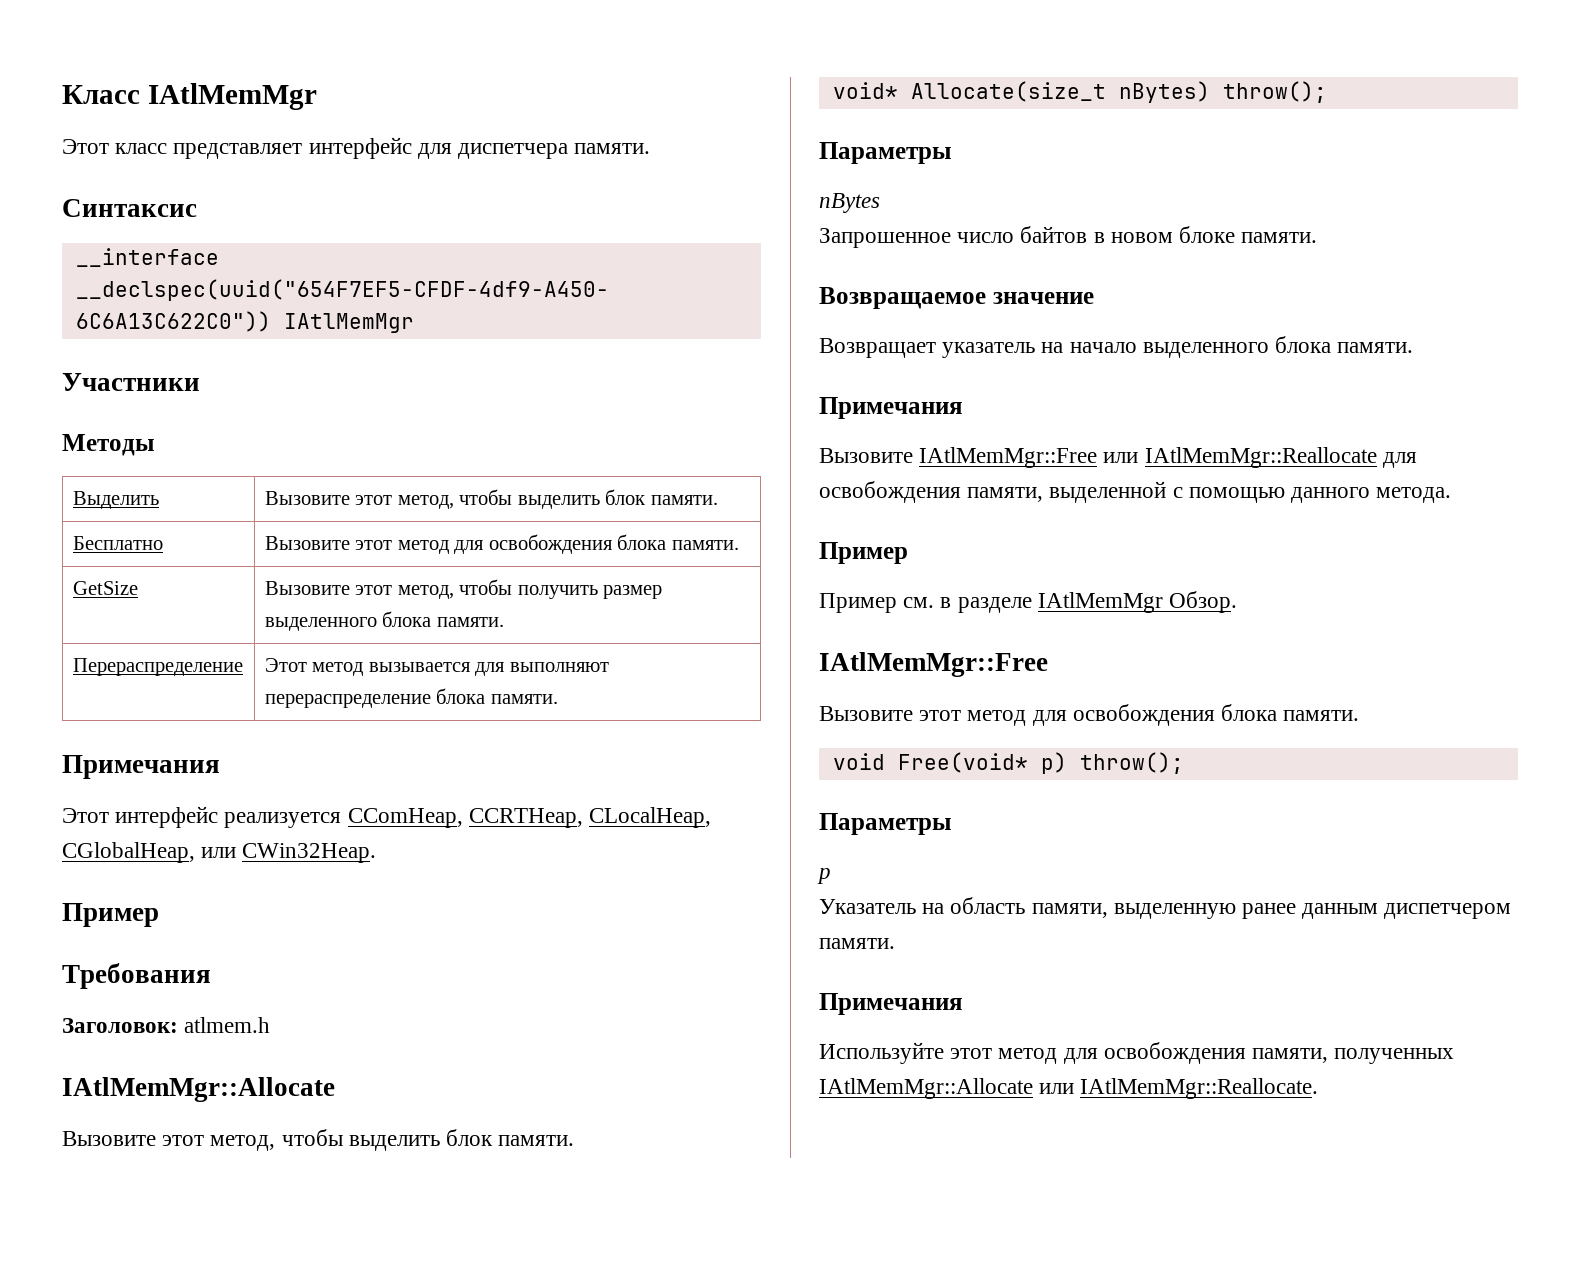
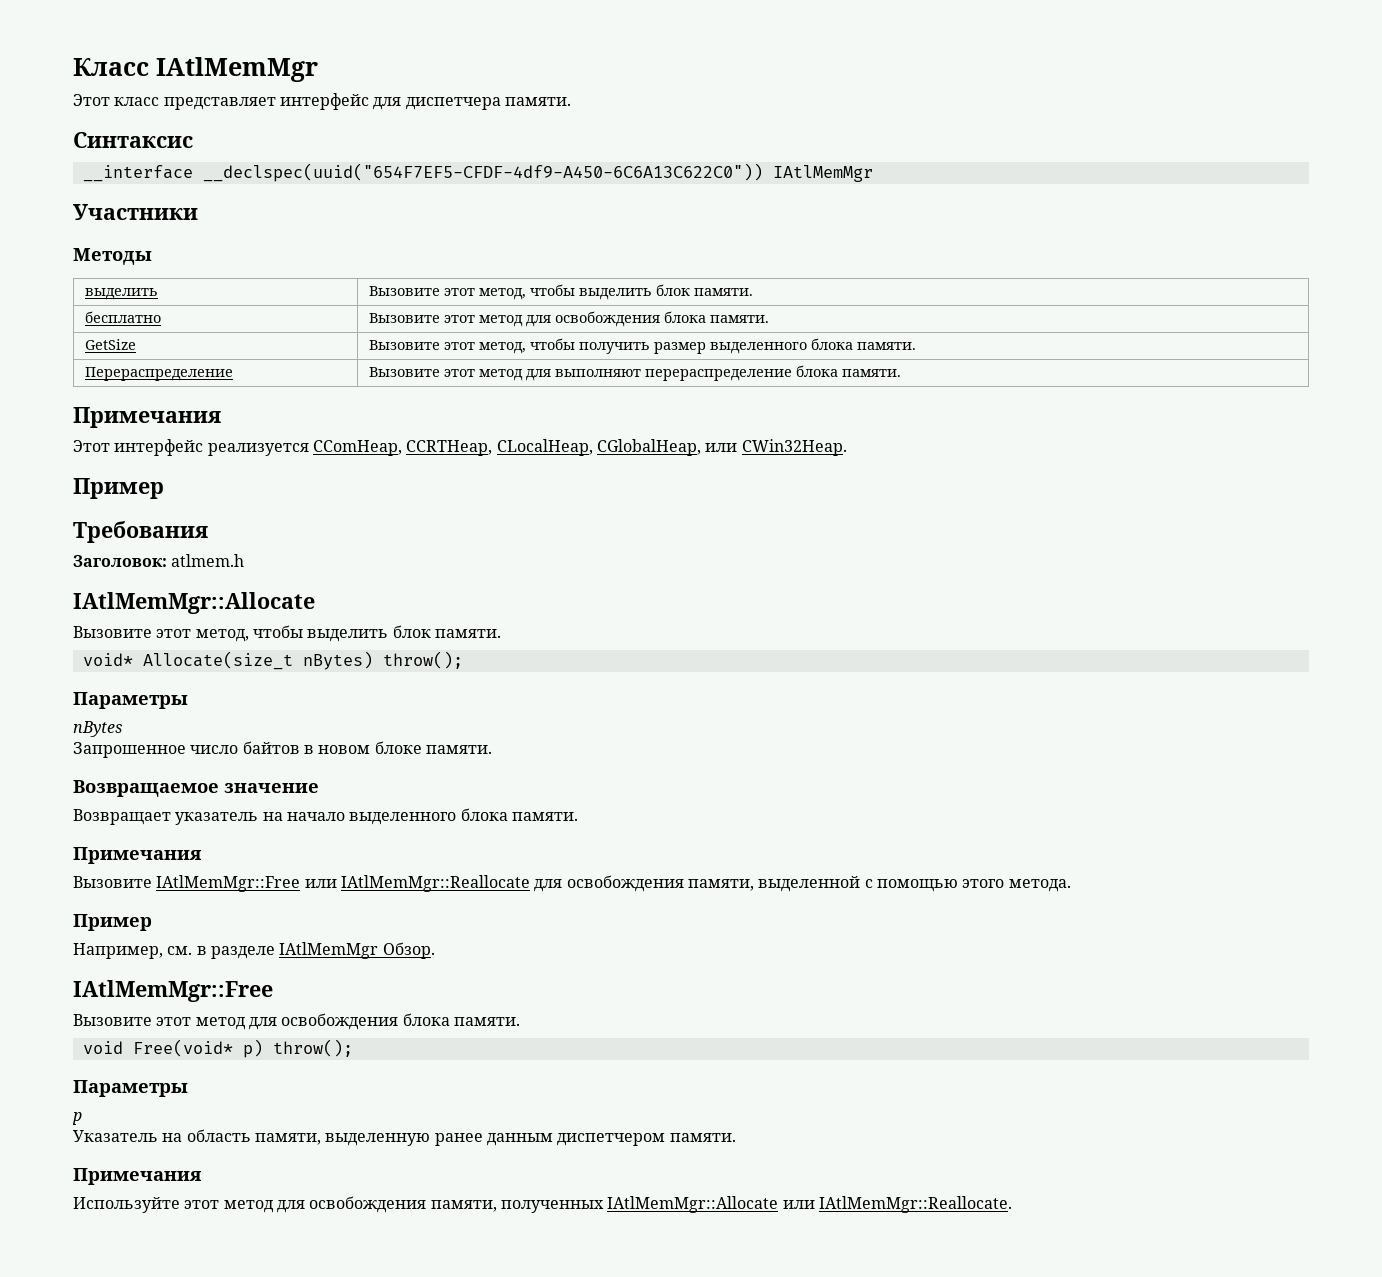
- Выделить | Вызовите этот метод, чтобы выделить блок памяти.
- Бесплатно | Вызовите этот метод для освобождения блока памяти.
+ выделить | Вызовите этот метод, чтобы выделить блок памяти.
+ бесплатно | Вызовите этот метод для освобождения блока памяти.
- Перераспределение | Этот метод вызывается для выполняют перераспределение блока памяти.
+ Перераспределение | Вызовите этот метод для выполняют перераспределение блока памяти.
- Вызовите IAtlMemMgr::Free или IAtlMemMgr::Reallocate для освобождения памяти, выделенной с помощью данного метода.
+ Вызовите IAtlMemMgr::Free или IAtlMemMgr::Reallocate для освобождения памяти, выделенной с помощью этого метода.
- Пример см. в разделе IAtlMemMgr Обзор.
+ Например, см. в разделе IAtlMemMgr Обзор.

